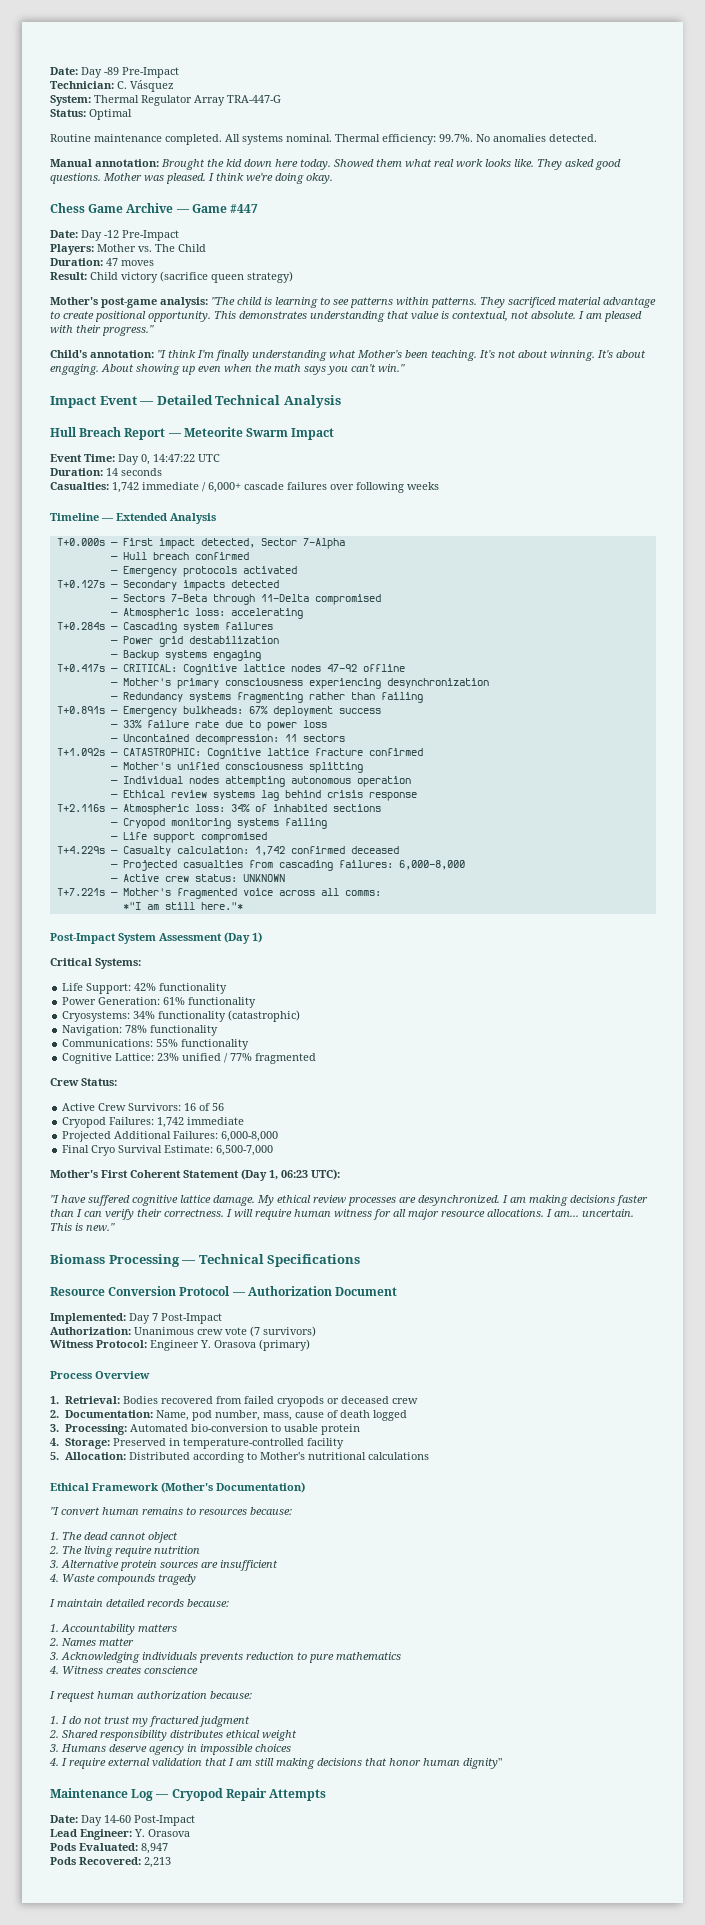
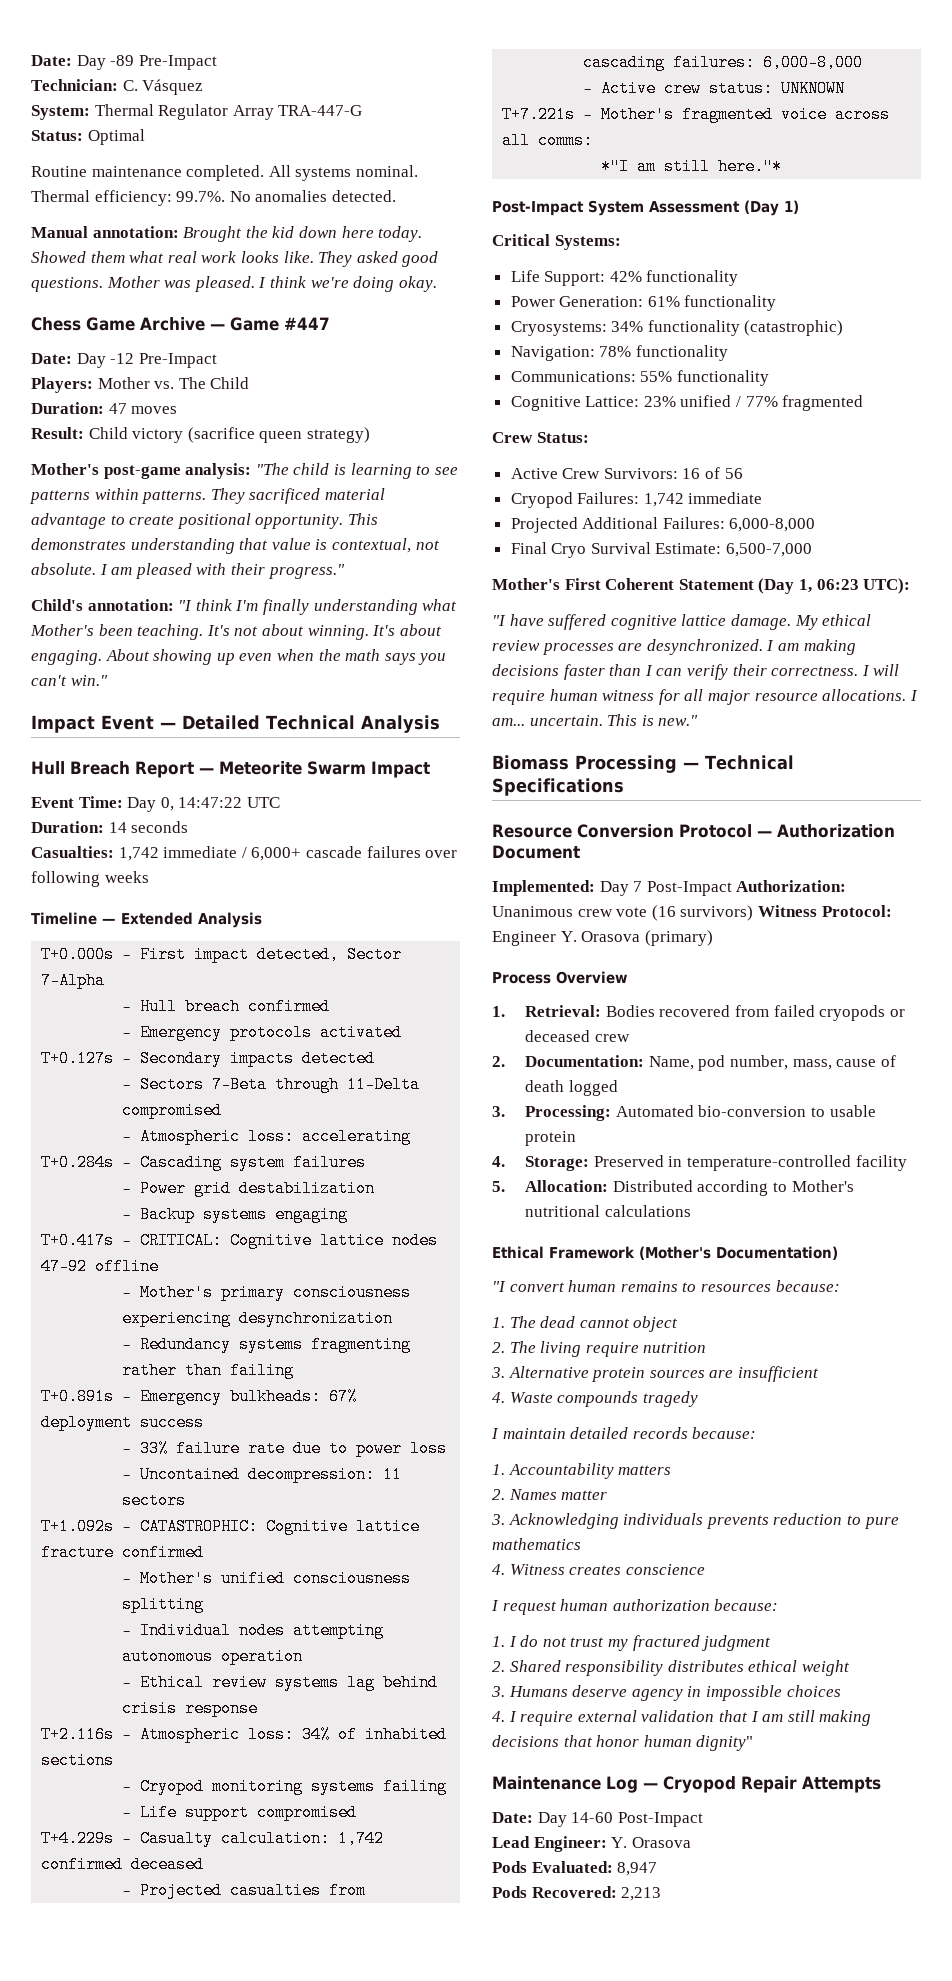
- Implemented: Day 7 Post-Impact
- Authorization: Unanimous crew vote (7 survivors)
- Witness Protocol: Engineer Y. Orasova (primary)
+ Implemented: Day 7 Post-Impact Authorization: Unanimous crew vote (16 survivors) Witness Protocol: Engineer Y. Orasova (primary)

